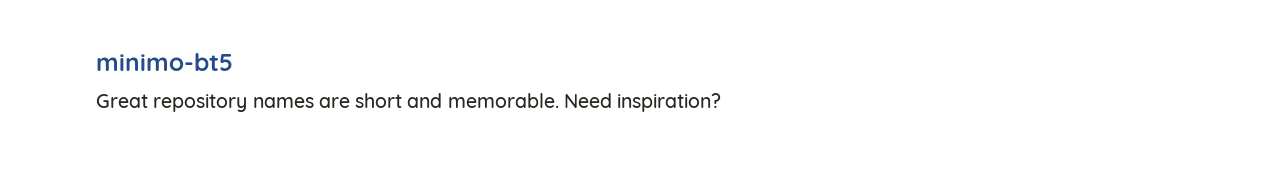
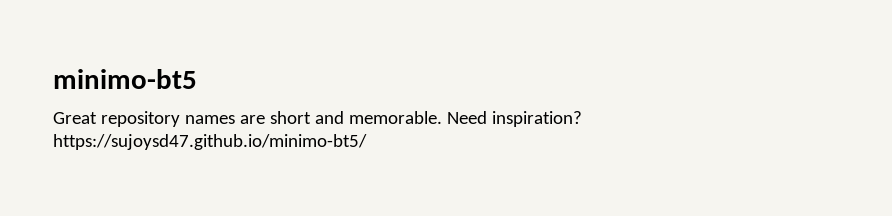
- Need inspiration?
+ Need inspiration? https://sujoysd47.github.io/minimo-bt5/

